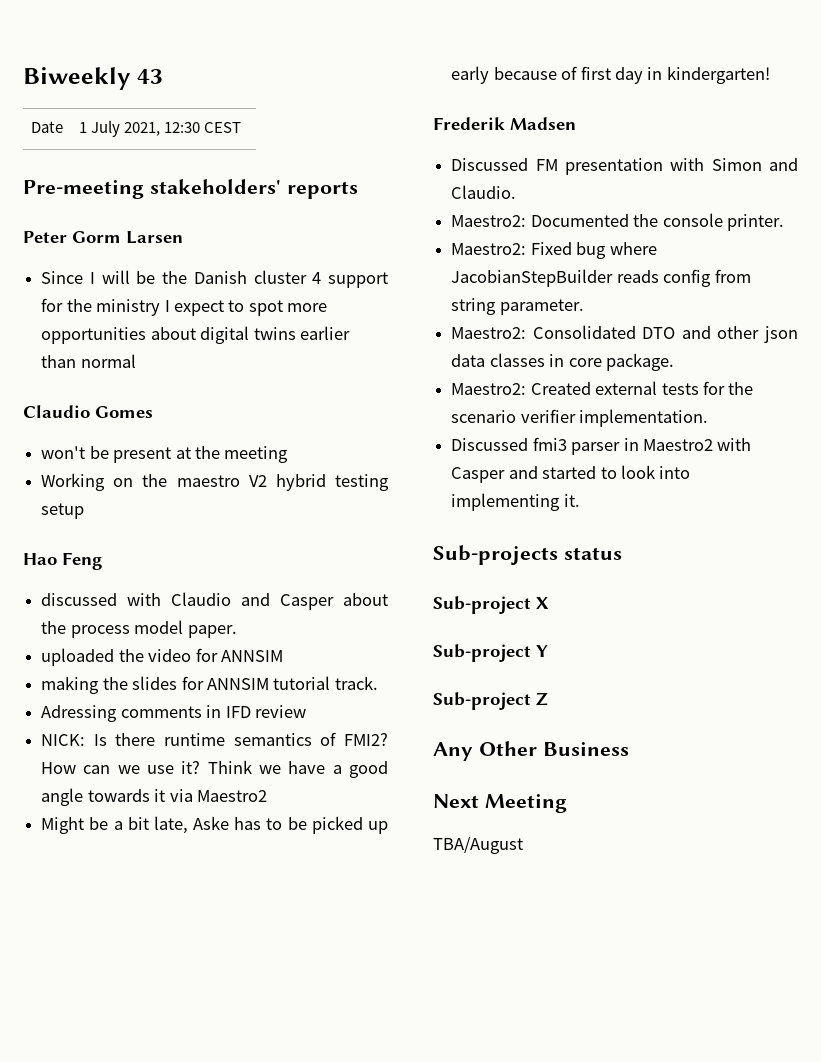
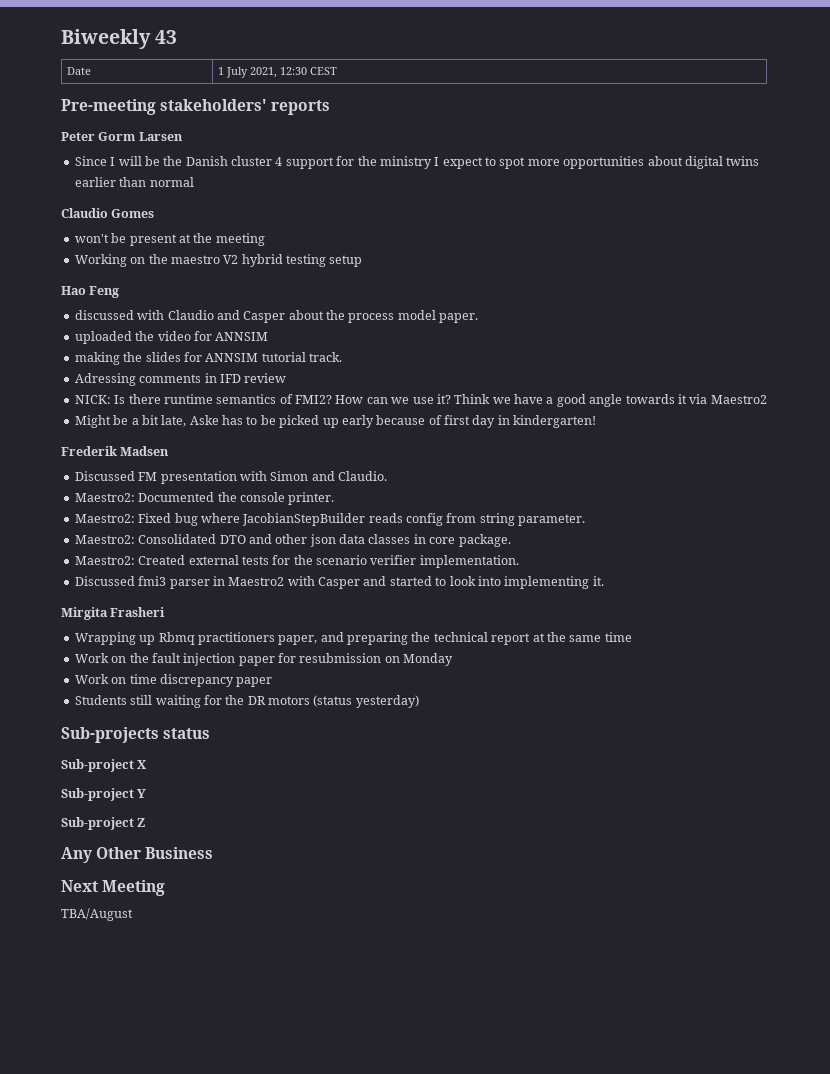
+ Mirgita Frasheri
+ Wrapping up Rbmq practitioners paper, and preparing the technical report at the same time
+ Work on the fault injection paper for resubmission on Monday
+ Work on time discrepancy paper
+ Students still waiting for the DR motors (status yesterday)

